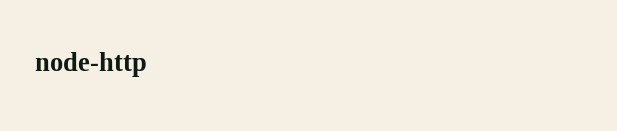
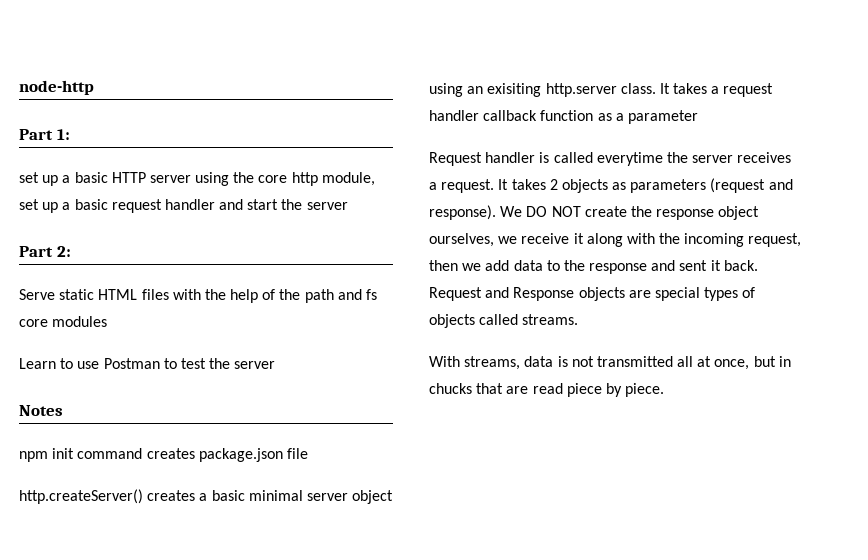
+ Part 1:
+ set up a basic HTTP server using the core http module, set up a basic request handler and start the server
+ Part 2:
+ Serve static HTML files with the help of the path and fs core modules
+ Learn to use Postman to test the server
+ Notes
+ npm init command creates package.json file
+ http.createServer() creates a basic minimal server object using an exisiting http.server class. It takes a request handler callback function as a parameter
+ Request handler is called everytime the server receives a request. It takes 2 objects as parameters (request and response). We DO NOT create the response object ourselves, we receive it along with the incoming request, then we add data to the response and sent it back. Request and Response objects are special types of objects called streams.
+ With streams, data is not transmitted all at once, but in chucks that are read piece by piece.

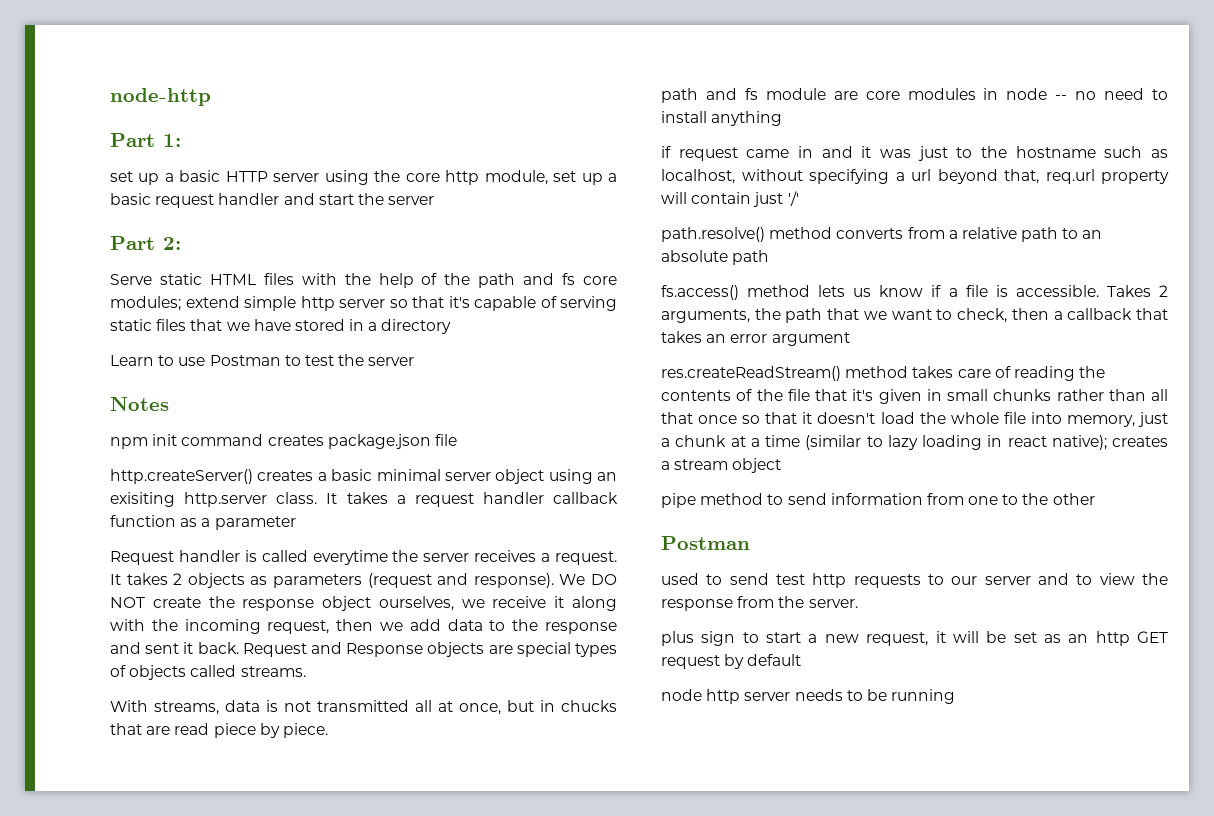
- Serve static HTML files with the help of the path and fs core modules
+ Serve static HTML files with the help of the path and fs core modules; extend simple http server so that it's capable of serving static files that we have stored in a directory
+ path and fs module are core modules in node -- no need to install anything
+ if request came in and it was just to the hostname such as localhost, without specifying a url beyond that, req.url property will contain just '/'
+ path.resolve() method converts from a relative path to an absolute path
+ fs.access() method lets us know if a file is accessible. Takes 2 arguments, the path that we want to check, then a callback that takes an error argument
+ res.createReadStream() method takes care of reading the contents of the file that it's given in small chunks rather than all that once so that it doesn't load the whole file into memory, just a chunk at a time (similar to lazy loading in react native); creates a stream object
+ pipe method to send information from one to the other
+ Postman
+ used to send test http requests to our server and to view the response from the server.
+ plus sign to start a new request, it will be set as an http GET request by default
+ node http server needs to be running

